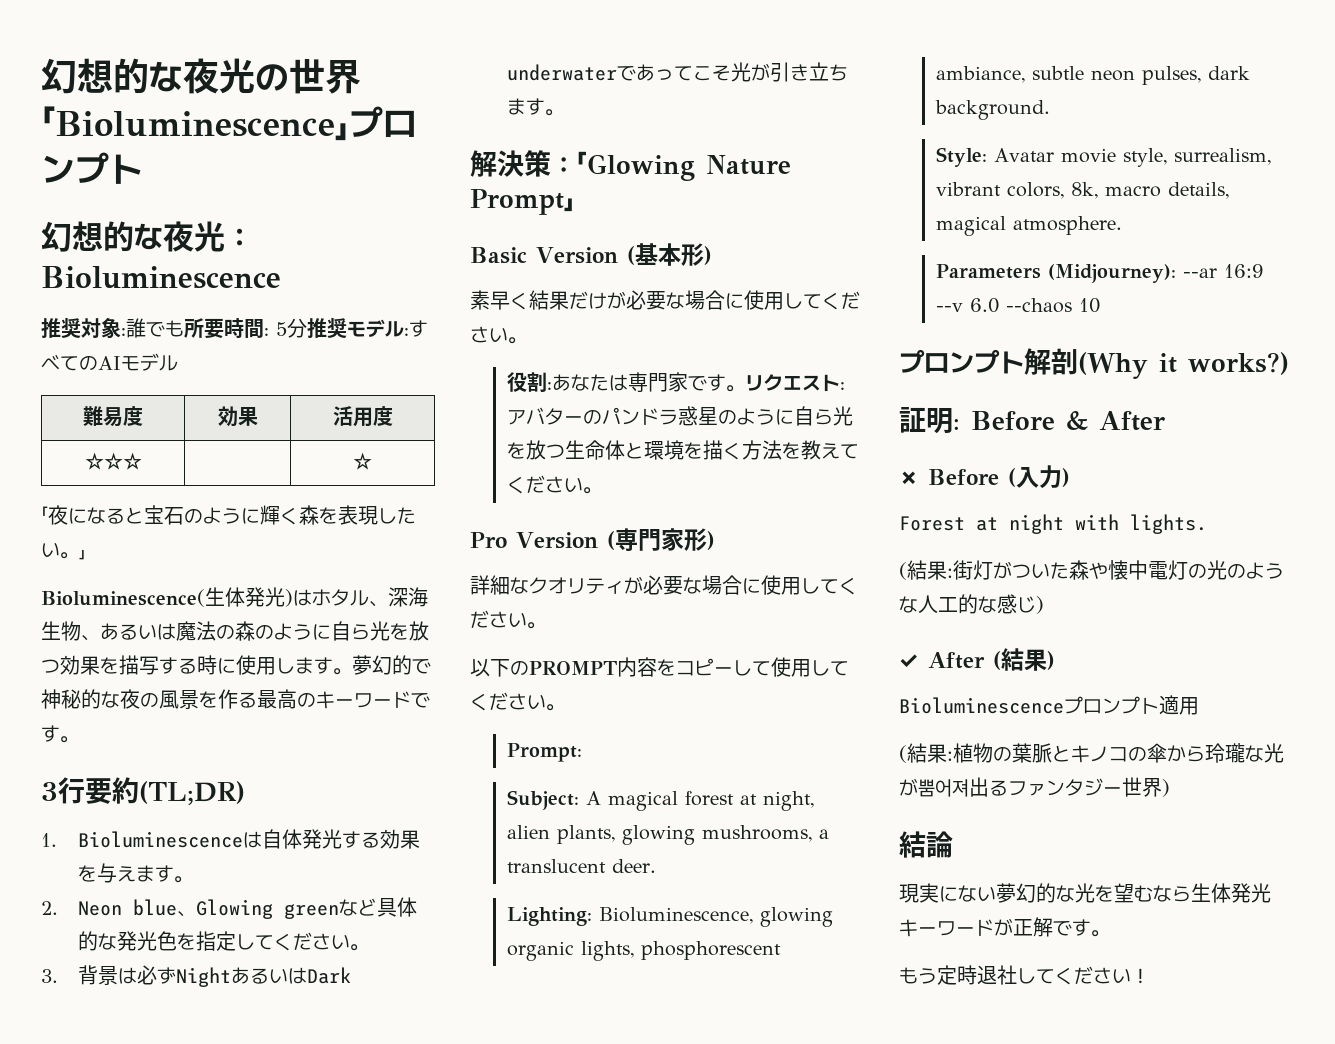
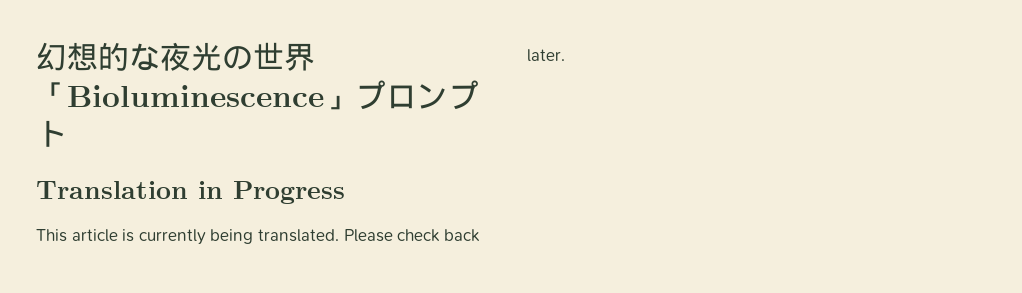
- 幻想的な夜光：Bioluminescence
- 推奨対象:誰でも所要時間: 5分推奨モデル:すべてのAIモデル
- 難易度 | 効果 | 活用度
- ☆☆☆ | | ☆
- 「夜になると宝石のように輝く森を表現したい。」
- Bioluminescence(生体発光)はホタル、深海生物、あるいは魔法の森のように自ら光を放つ効果を描写する時に使用します。夢幻的で神秘的な夜の風景を作る最高のキーワードです。
- 3行要約(TL;DR)
- 1. Bioluminescenceは自体発光する効果を与えます。
- 2. Neon blue、Glowing greenなど具体的な発光色を指定してください。
- 3.背景は必ずNightあるいはDark underwaterであってこそ光が引き立ちます。
- 解決策：「Glowing Nature Prompt」
- Basic Version (基本形)
- 素早く結果だけが必要な場合に使用してください。
- 役割:あなたは専門家です。リクエスト:アバターのパンドラ惑星のように自ら光を放つ生命体と環境を描く方法を教えてください。
- Pro Version (専門家形)
- 詳細なクオリティが必要な場合に使用してください。
- 以下のPROMPT内容をコピーして使用してください。
- Prompt:
- Subject: A magical forest at night, alien plants, glowing mushrooms, a translucent deer.
- Lighting: Bioluminescence, glowing organic lights, phosphorescent ambiance, subtle neon pulses, dark background.
- Style: Avatar movie style, surrealism, vibrant colors, 8k, macro details, magical atmosphere.
- Parameters (Midjourney): --ar 16:9 --v 6.0 --chaos 10
- プロンプト解剖(Why it works?)
- 証明: Before & After
- ✗ Before (入力)
- Forest at night with lights.
- (結果:街灯がついた森や懐中電灯の光のような人工的な感じ)
- ✓ After (結果)
- Bioluminescenceプロンプト適用
- (結果:植物の葉脈とキノコの傘から玲瓏な光が뿜어져出るファンタジー世界)
- 結論
- 現実にない夢幻的な光を望むなら生体発光キーワードが正解です。
- もう定時退社してください！
+ Translation in Progress
+ This article is currently being translated. Please check back later.

